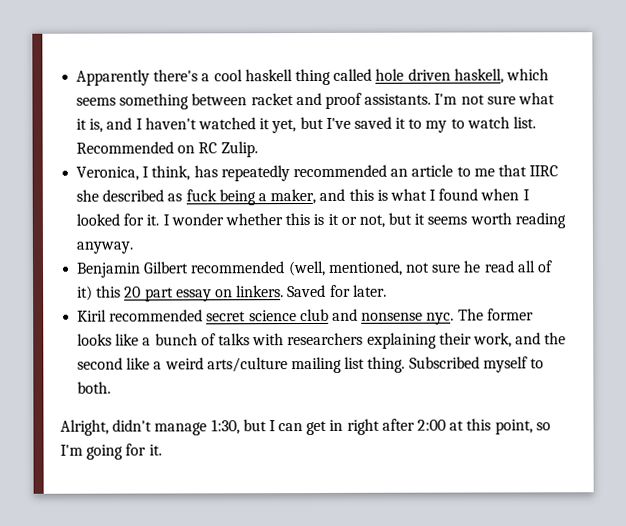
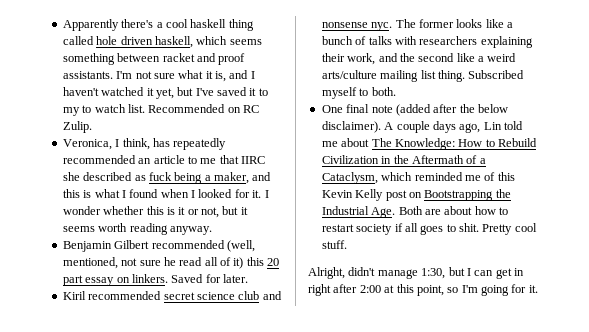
+ One final note (added after the below disclaimer). A couple days ago, Lin told me about The Knowledge: How to Rebuild Civilization in the Aftermath of a Cataclysm, which reminded me of this Kevin Kelly post on Bootstrapping the Industrial Age. Both are about how to restart society if all goes to shit. Pretty cool stuff.

